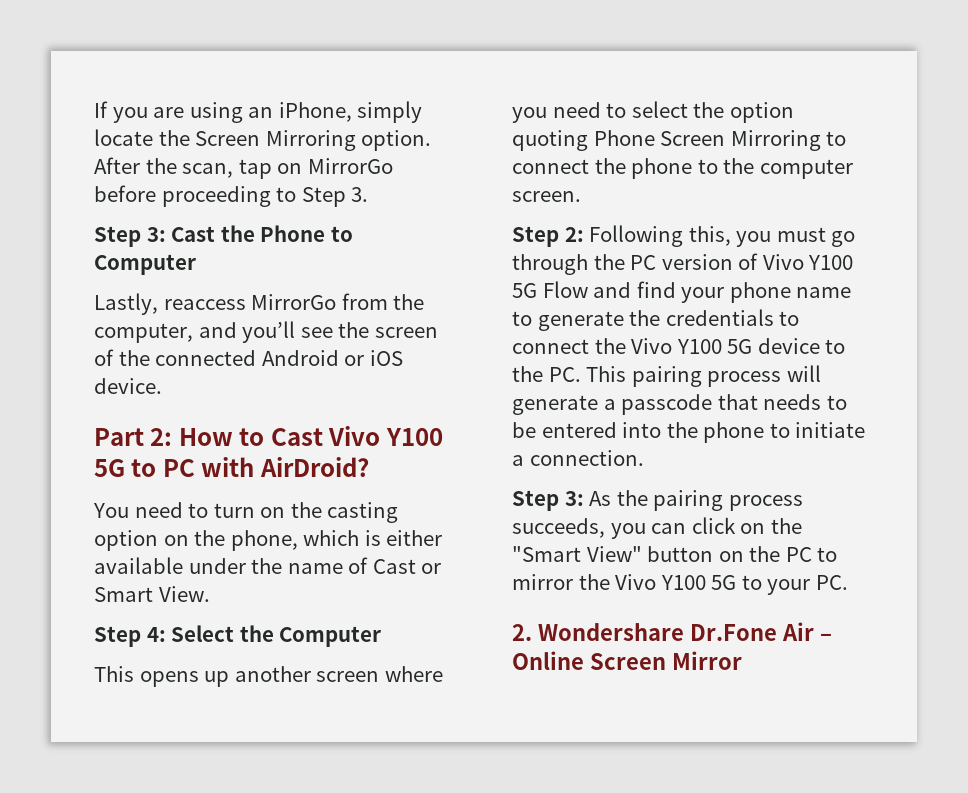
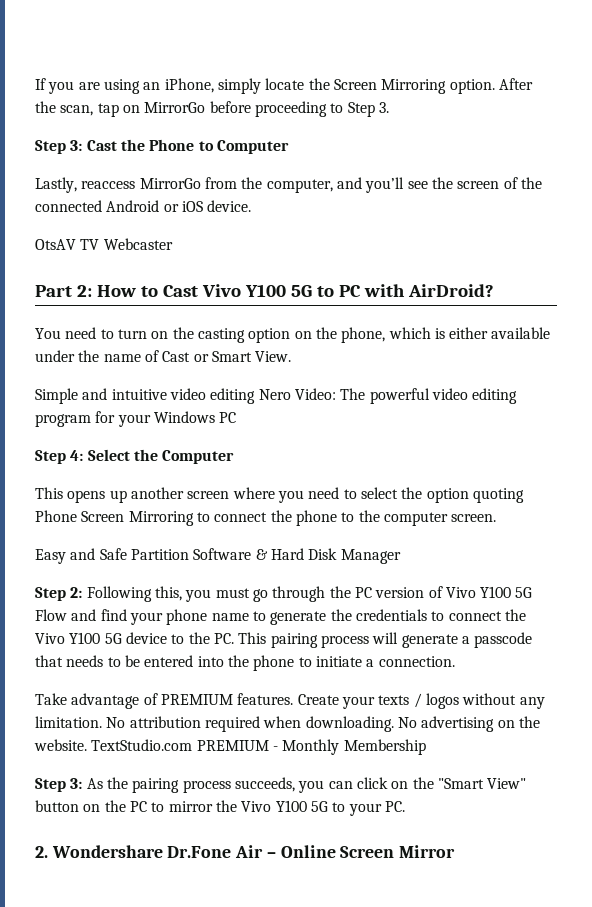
+ OtsAV TV Webcaster
+ Simple and intuitive video editing Nero Video: The powerful video editing program for your Windows PC
+ Easy and Safe Partition Software & Hard Disk Manager
+ Take advantage of PREMIUM features. Create your texts / logos without any limitation. No attribution required when downloading. No advertising on the website. TextStudio.com PREMIUM - Monthly Membership

